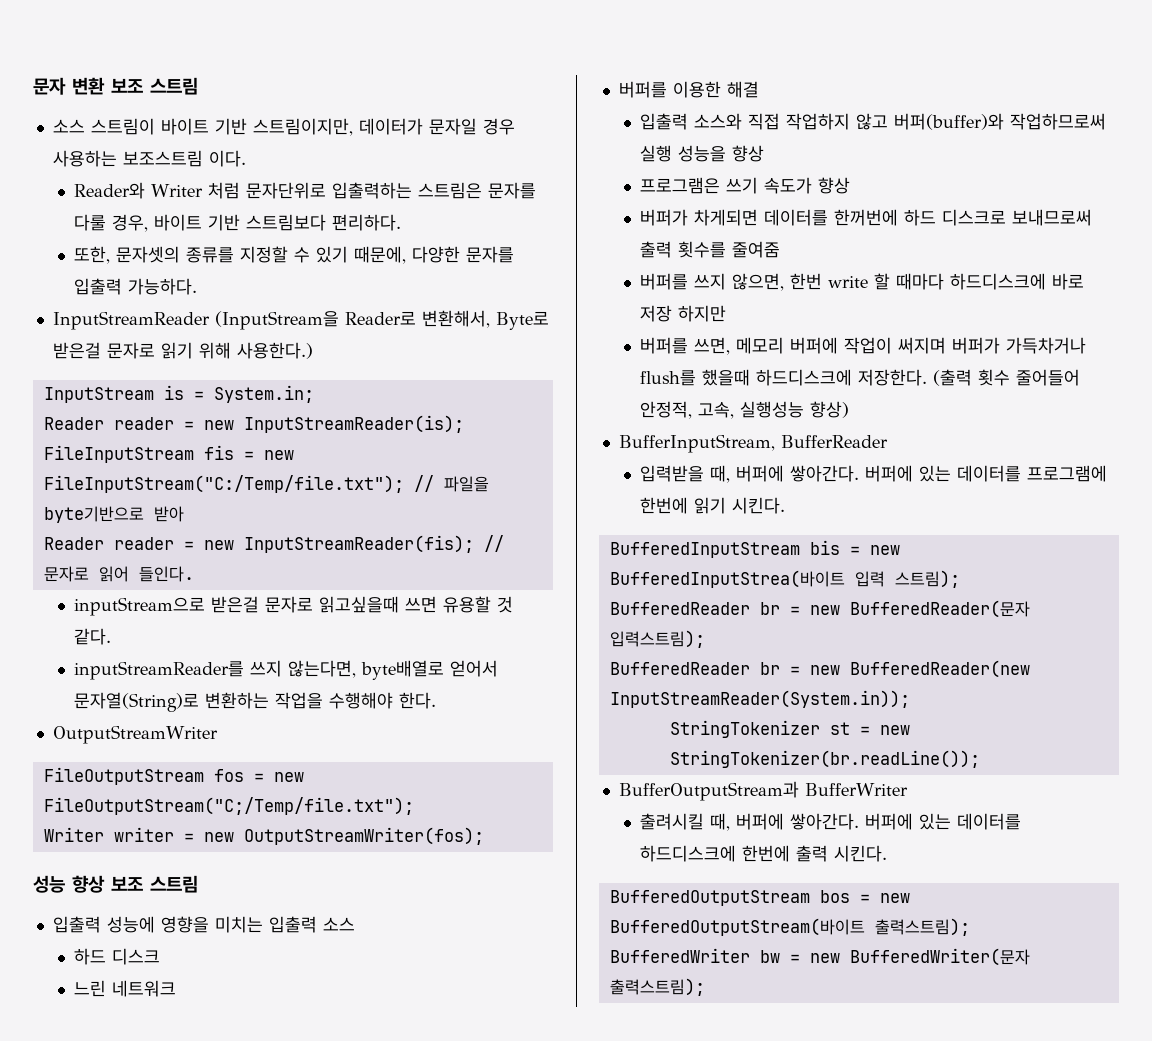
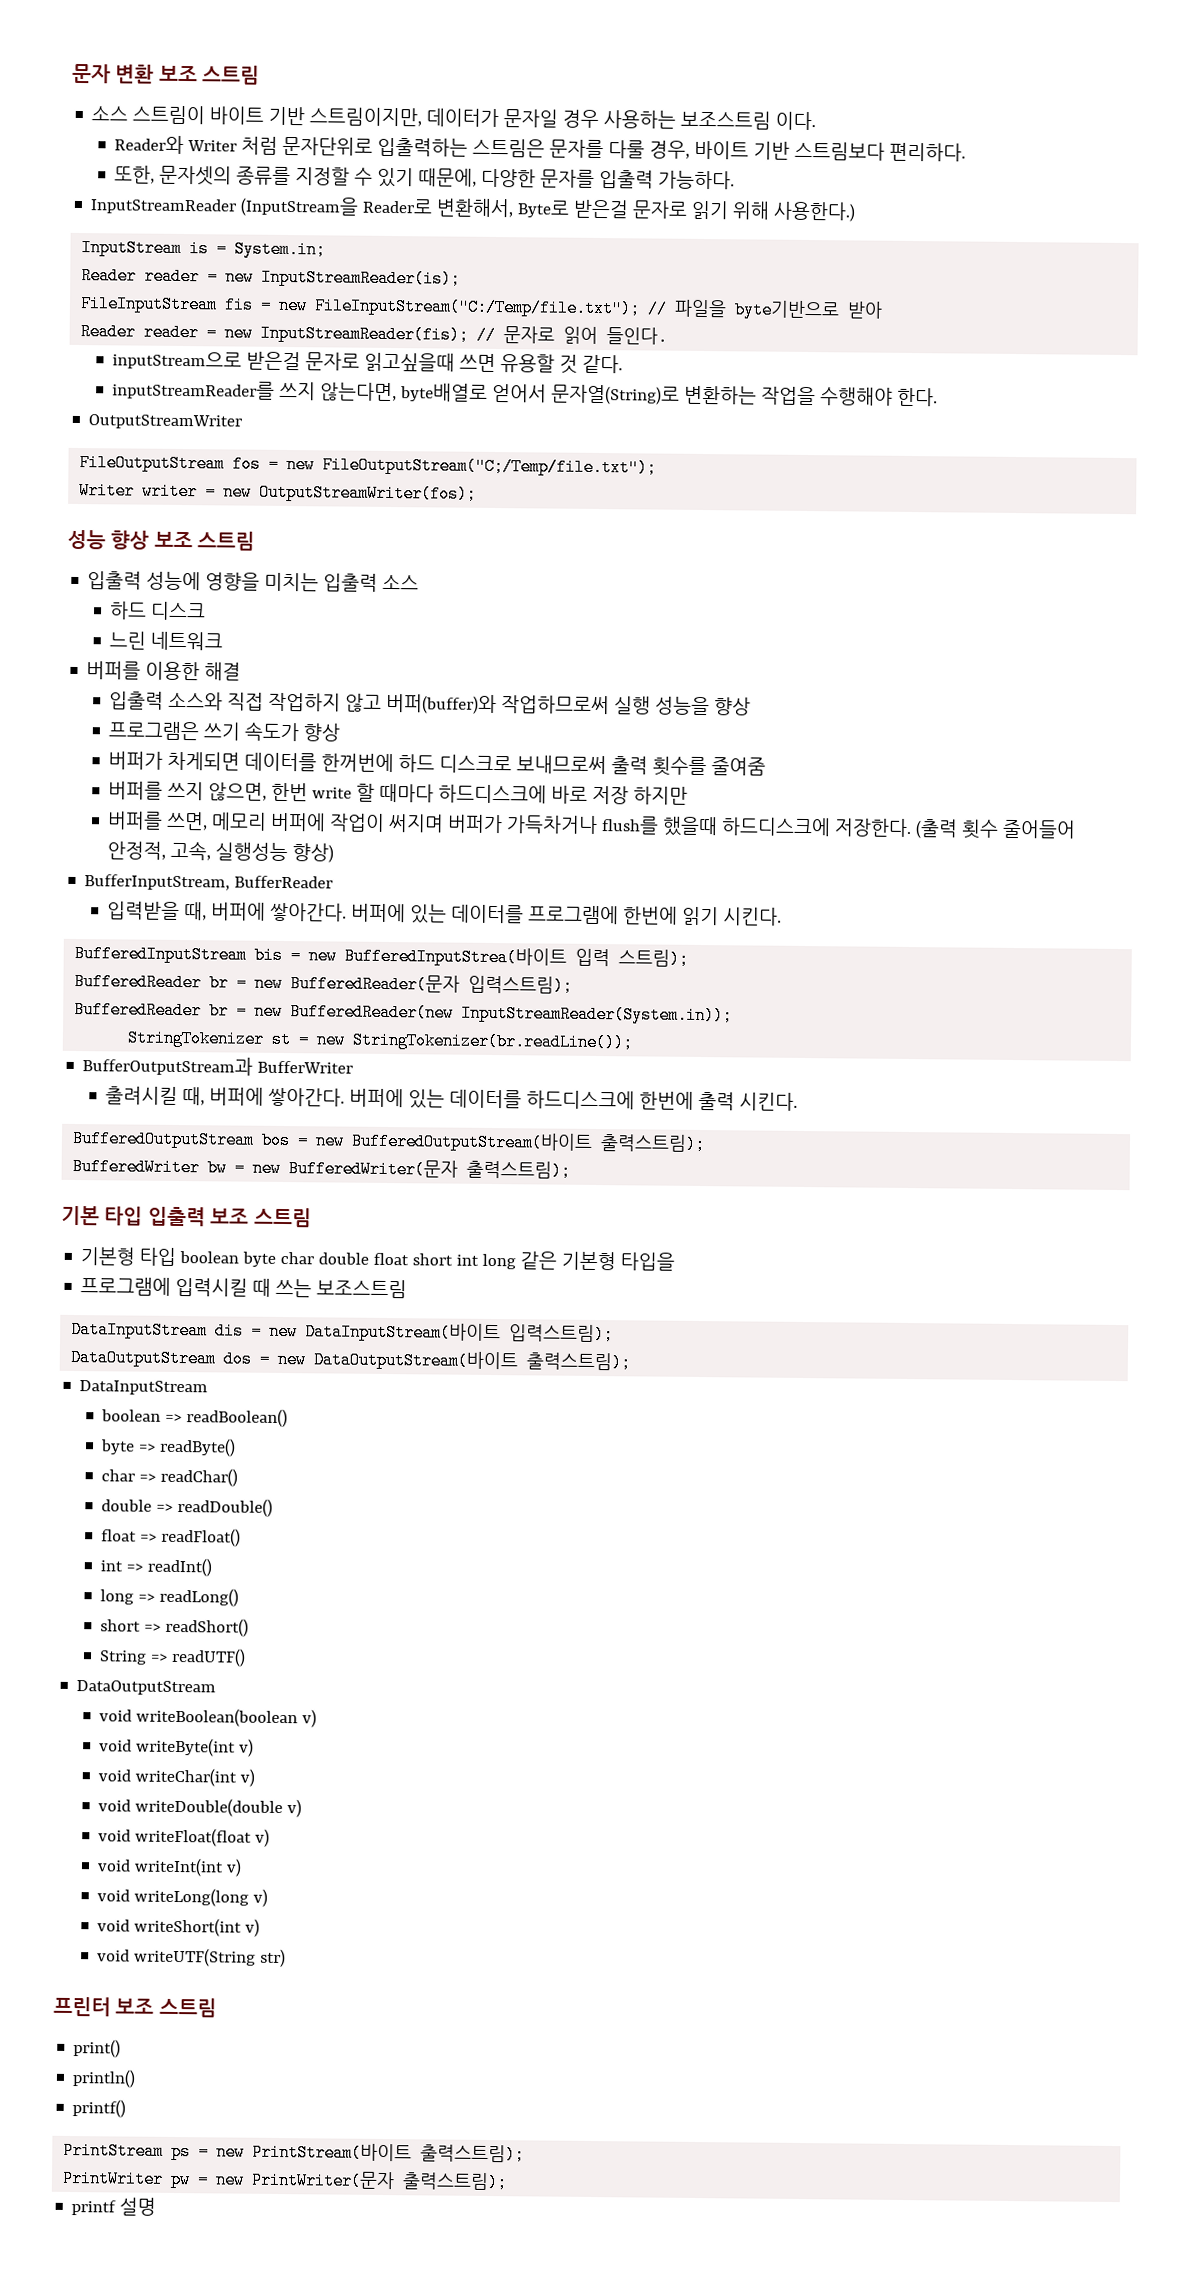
+ 기본 타입 입출력 보조 스트림
+ 기본형 타입 boolean byte char double float short int long 같은 기본형 타입을
+ 프로그램에 입력시킬 때 쓰는 보조스트림
+ DataInputStream dis = new DataInputStream(바이트 입력스트림);
+ DataOutputStream dos = new DataOutputStream(바이트 출력스트림);
+ DataInputStream
+ boolean => readBoolean()
+ byte => readByte()
+ char => readChar()
+ double => readDouble()
+ float => readFloat()
+ int => readInt()
+ long => readLong()
+ short => readShort()
+ String => readUTF()
+ DataOutputStream
+ void writeBoolean(boolean v)
+ void writeByte(int v)
+ void writeChar(int v)
+ void writeDouble(double v)
+ void writeFloat(float v)
+ void writeInt(int v)
+ void writeLong(long v)
+ void writeShort(int v)
+ void writeUTF(String str)
+ 프린터 보조 스트림
+ print()
+ println()
+ printf()
+ PrintStream ps = new PrintStream(바이트 출력스트림);
+ PrintWriter pw = new PrintWriter(문자 출력스트림);
+ printf 설명

